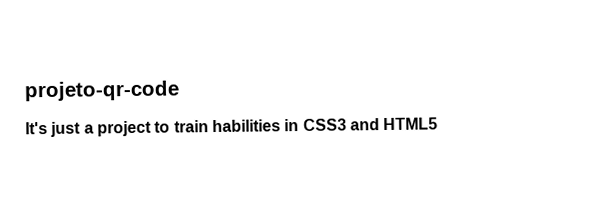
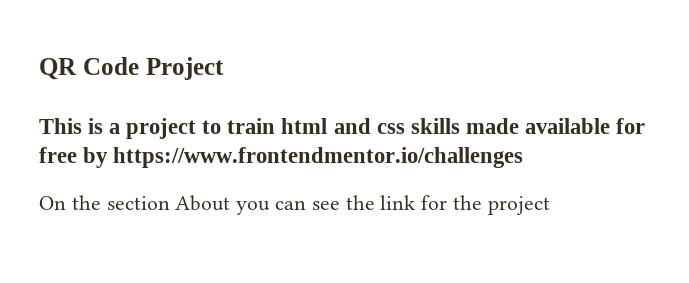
- projeto-qr-code
- It's just a project to train habilities in CSS3 and HTML5
+ QR Code Project
+ This is a project to train html and css skills made available for free by https://www.frontendmentor.io/challenges
+ On the section About you can see the link for the project

